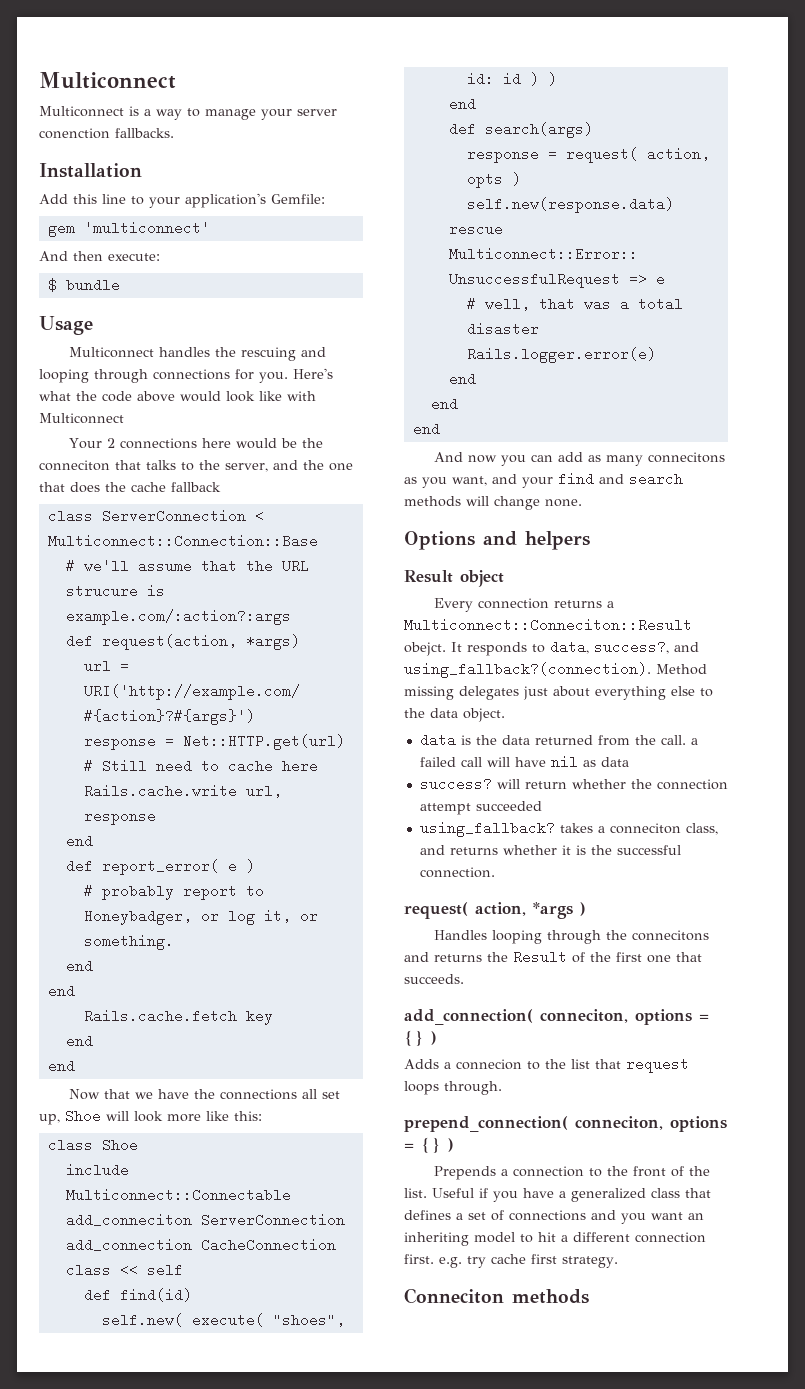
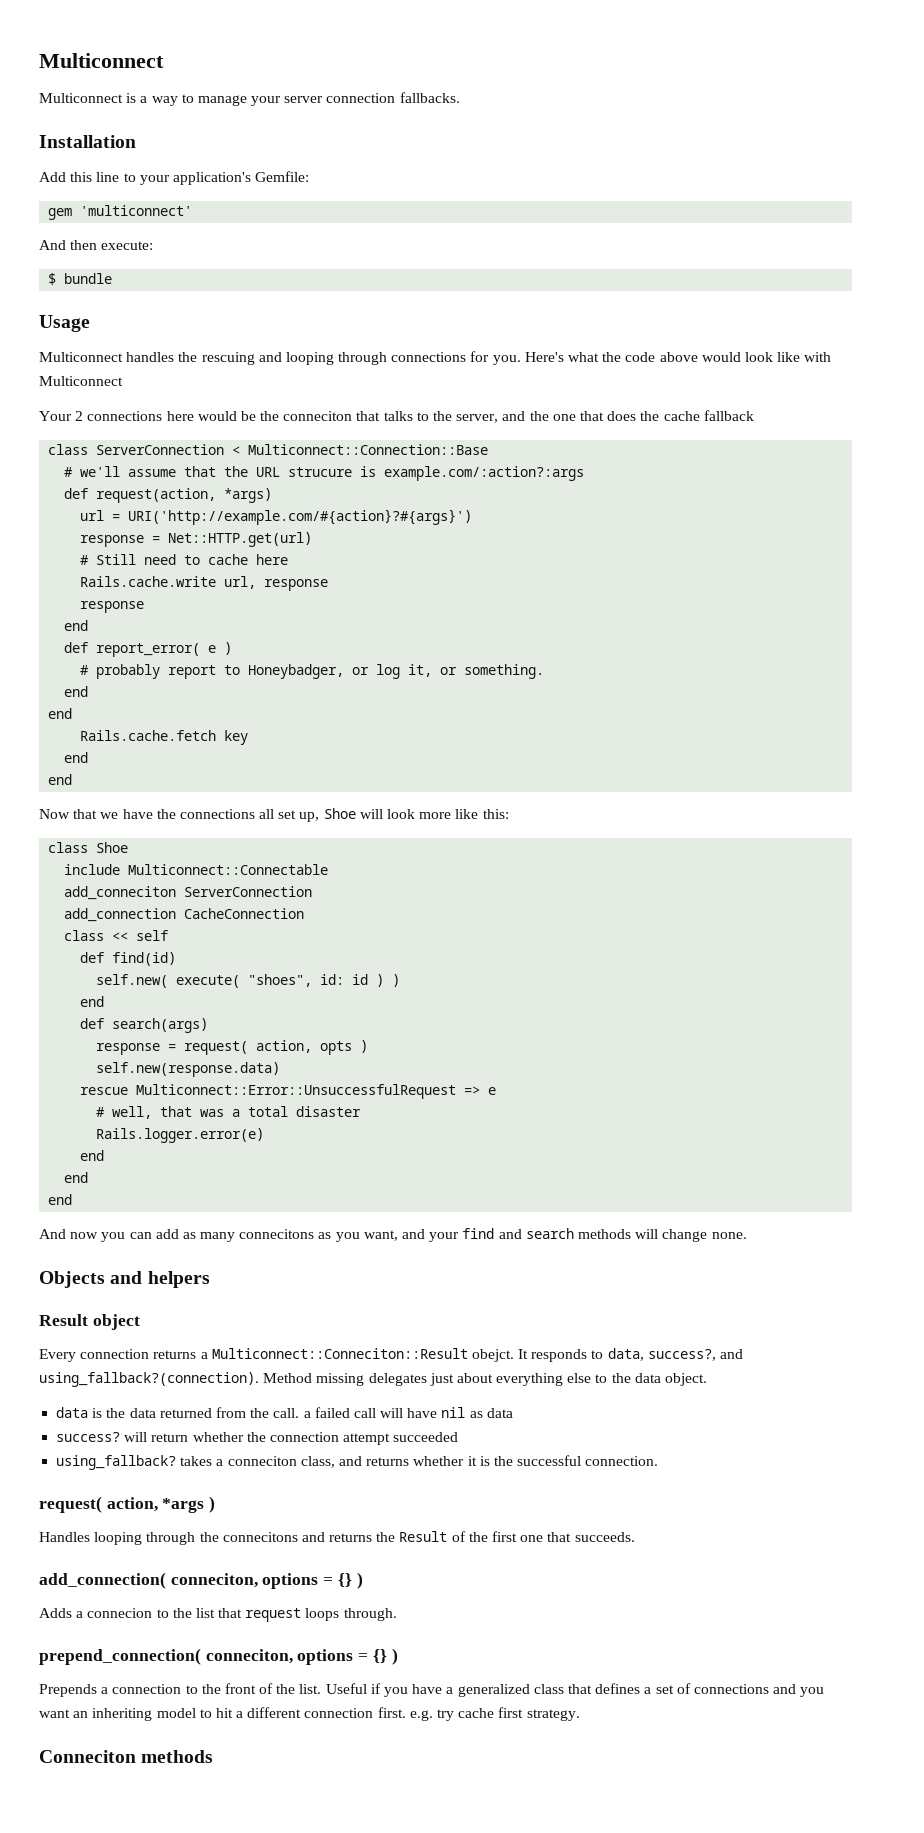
- Multiconnect is a way to manage your server conenction fallbacks.
+ Multiconnect is a way to manage your server connection fallbacks.
  Rails.cache.write url, response
+ response
- Options and helpers
+ Objects and helpers

